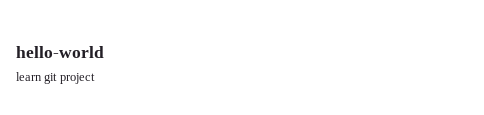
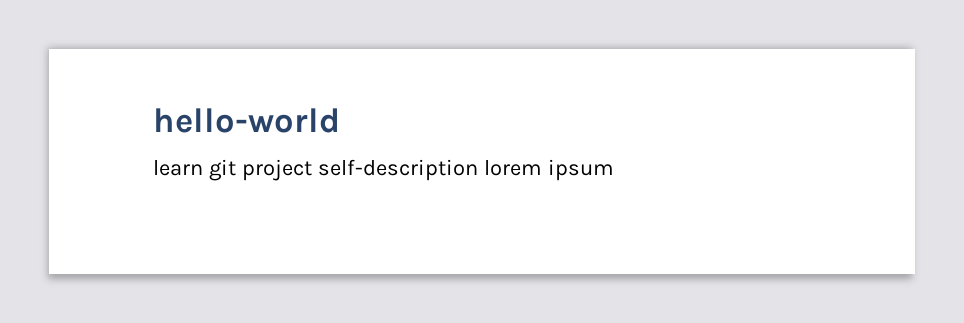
- learn git project
+ learn git project self-description lorem ipsum

